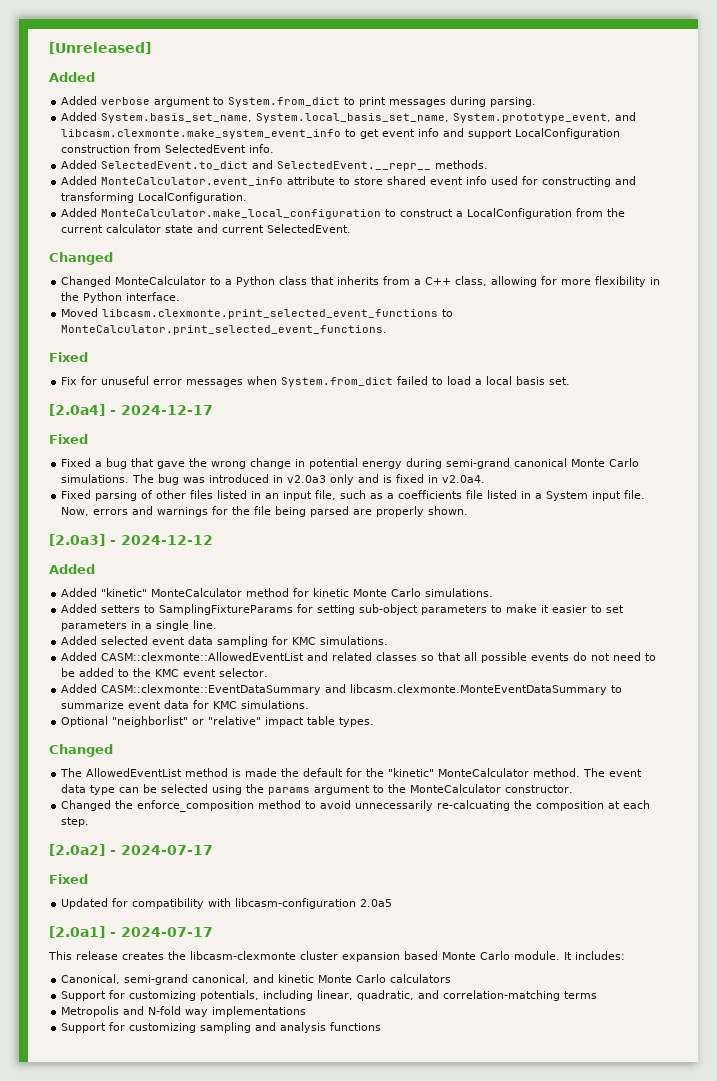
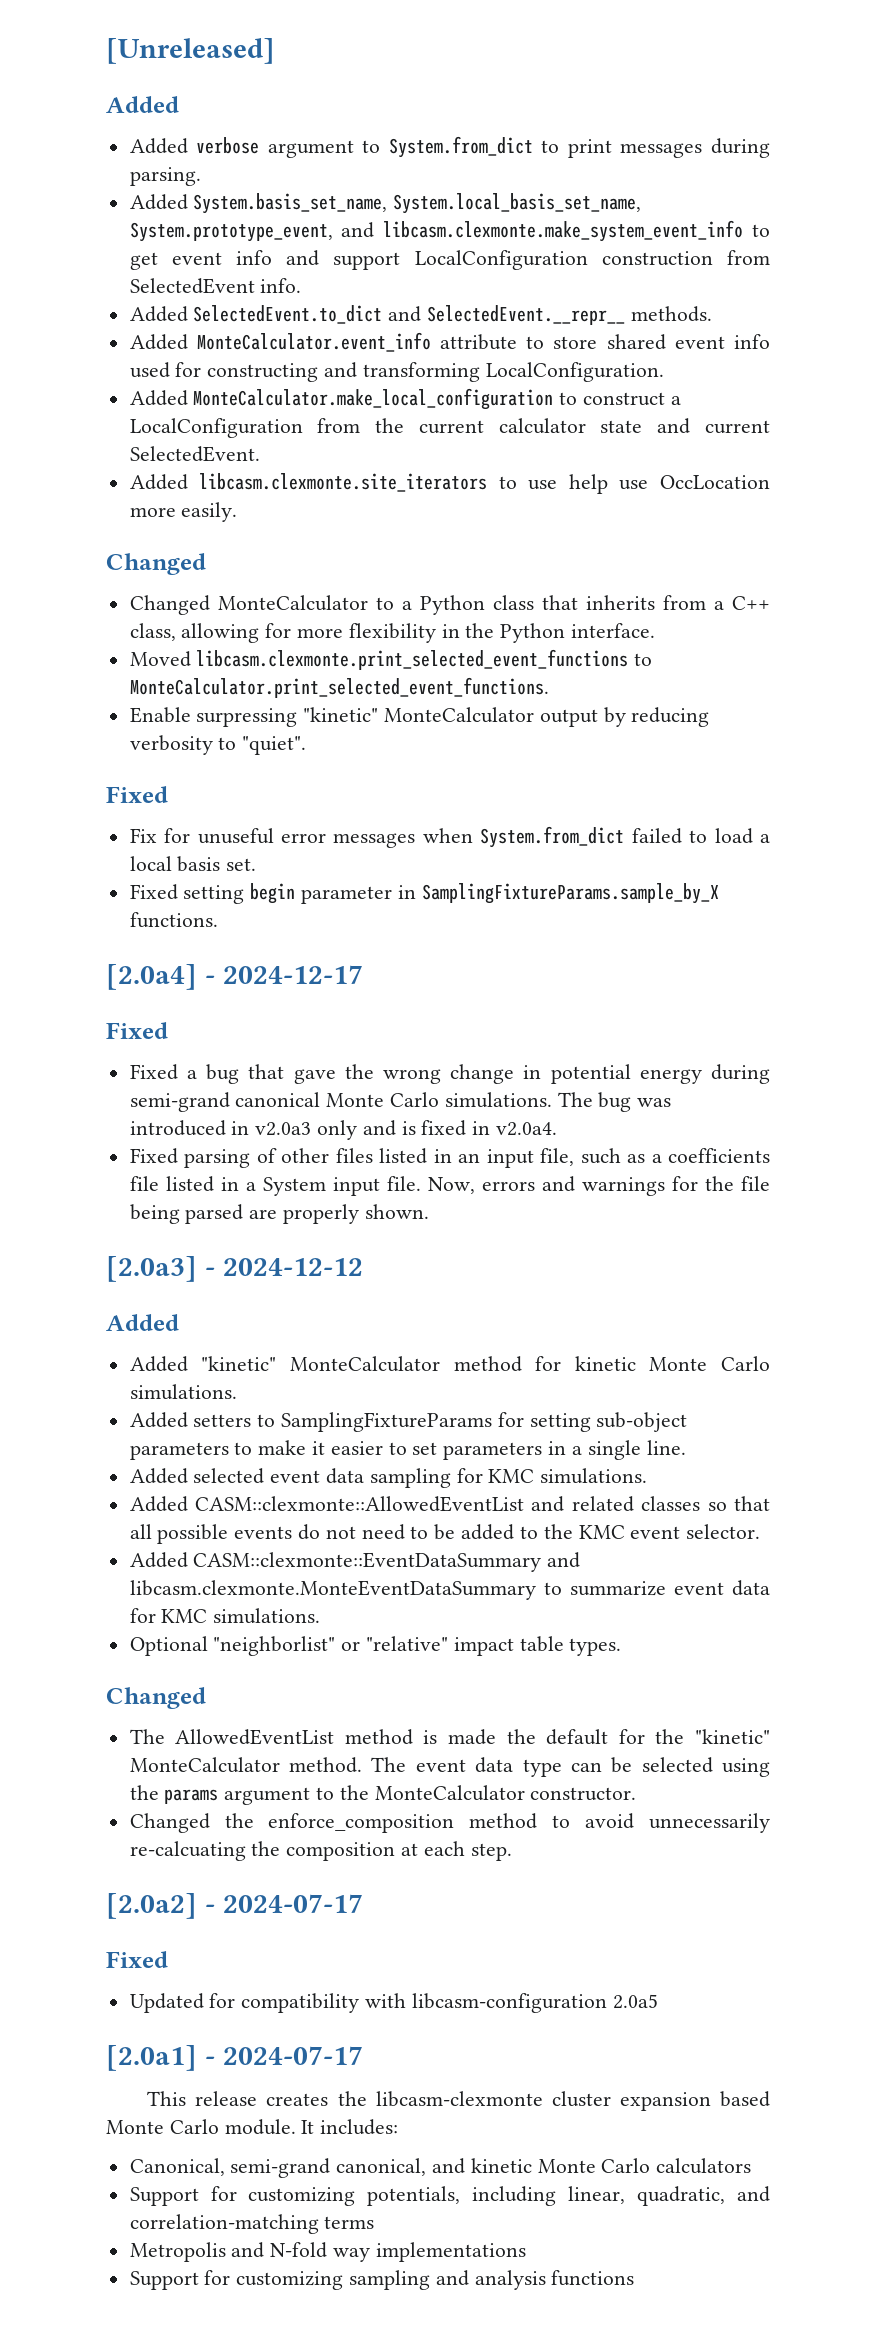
+ Added libcasm.clexmonte.site_iterators to use help use OccLocation more easily.
+ Enable surpressing "kinetic" MonteCalculator output by reducing verbosity to "quiet".
+ Fixed setting begin parameter in SamplingFixtureParams.sample_by_X functions.

